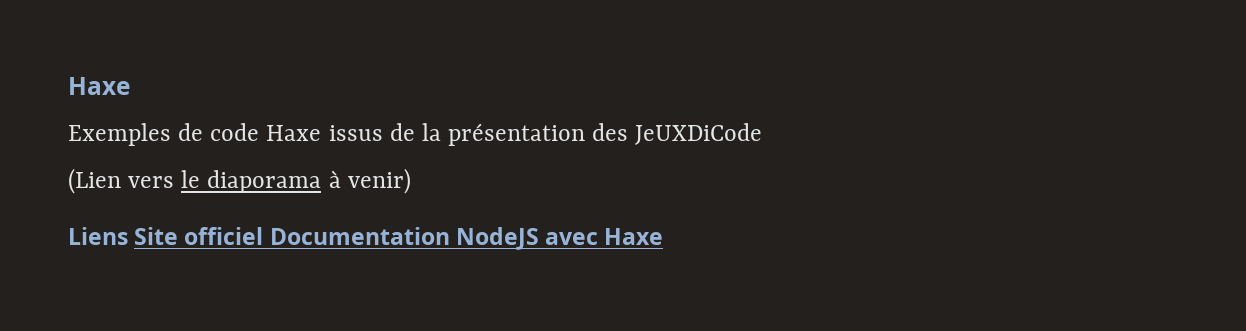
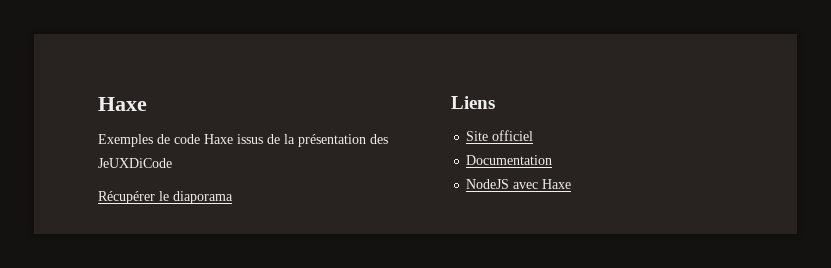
- (Lien vers le diaporama à venir)
+ Récupérer le diaporama
- Liens Site officiel Documentation NodeJS avec Haxe
+ Liens
+ Site officiel
+ Documentation
+ NodeJS avec Haxe

